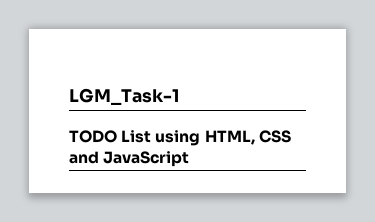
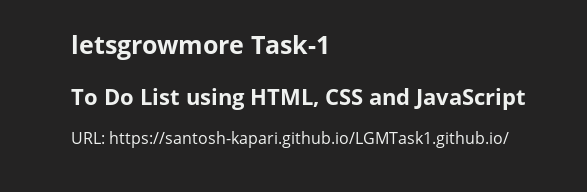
- LGM_Task-1
- TODO List using HTML, CSS and JavaScript
+ letsgrowmore Task-1
+ To Do List using HTML, CSS and JavaScript
+ URL: https://santosh-kapari.github.io/LGMTask1.github.io/

